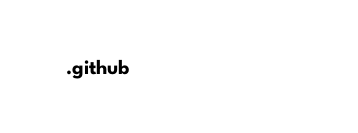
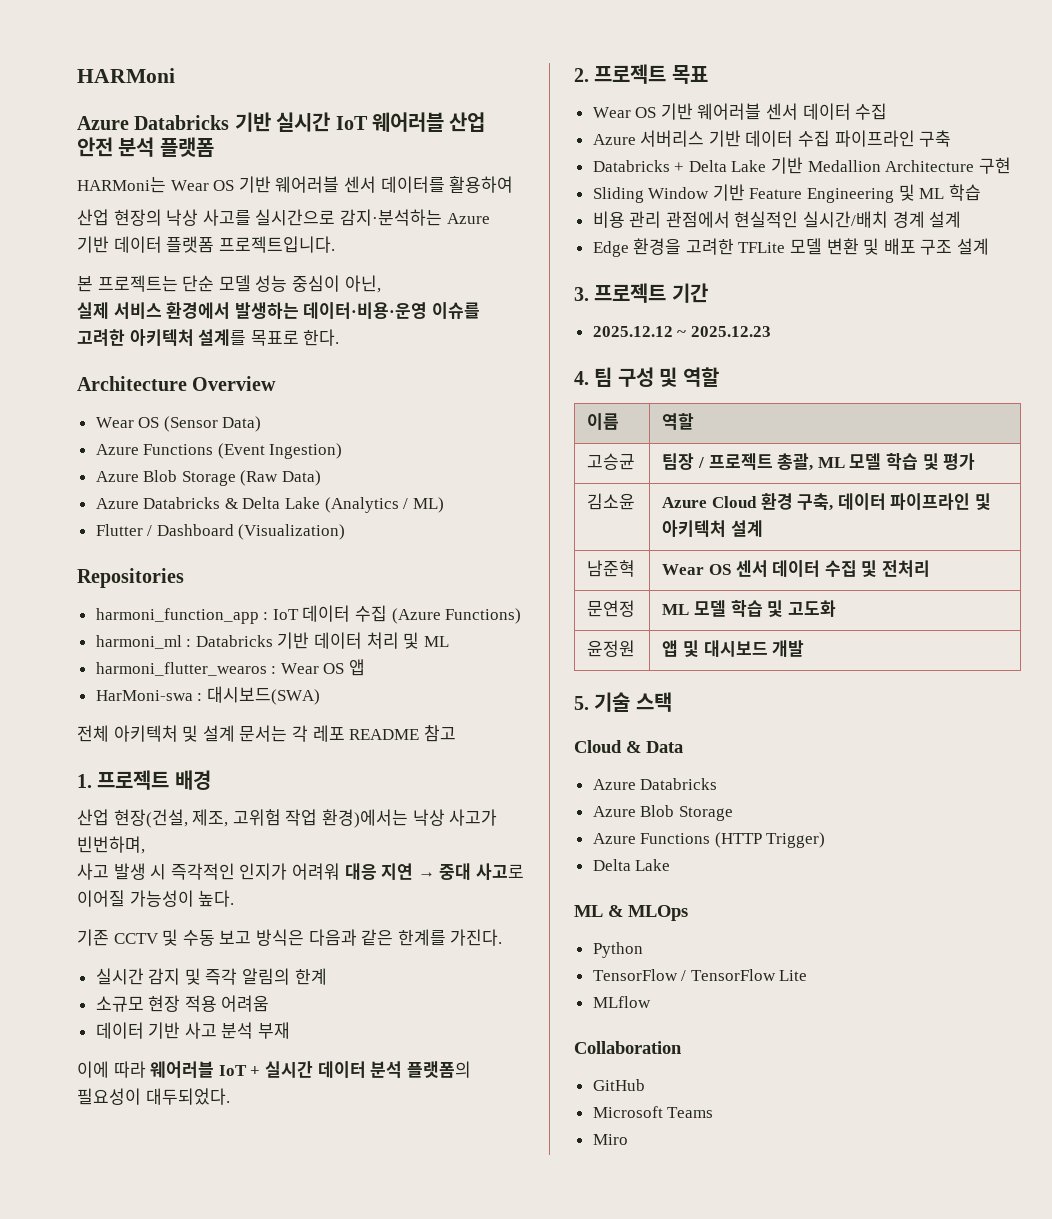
- .github
+ HARMoni
+ Azure Databricks 기반 실시간 IoT 웨어러블 산업 안전 분석 플랫폼
+ HARMoni는 Wear OS 기반 웨어러블 센서 데이터를 활용하여
+ 산업 현장의 낙상 사고를 실시간으로 감지·분석하는 Azure 기반 데이터 플랫폼 프로젝트입니다.
+ 본 프로젝트는 단순 모델 성능 중심이 아닌,
+ 실제 서비스 환경에서 발생하는 데이터·비용·운영 이슈를 고려한 아키텍처 설계를 목표로 한다.
+ Architecture Overview
+ Wear OS (Sensor Data)
+ Azure Functions (Event Ingestion)
+ Azure Blob Storage (Raw Data)
+ Azure Databricks & Delta Lake (Analytics / ML)
+ Flutter / Dashboard (Visualization)
+ Repositories
+ harmoni_function_app : IoT 데이터 수집 (Azure Functions)
+ harmoni_ml : Databricks 기반 데이터 처리 및 ML
+ harmoni_flutter_wearos : Wear OS 앱
+ HarMoni-swa : 대시보드(SWA)
+ 전체 아키텍처 및 설계 문서는 각 레포 README 참고
+ 1. 프로젝트 배경
+ 산업 현장(건설, 제조, 고위험 작업 환경)에서는 낙상 사고가 빈번하며,
+ 사고 발생 시 즉각적인 인지가 어려워 대응 지연 → 중대 사고로 이어질 가능성이 높다.
+ 기존 CCTV 및 수동 보고 방식은 다음과 같은 한계를 가진다.
+ 실시간 감지 및 즉각 알림의 한계
+ 소규모 현장 적용 어려움
+ 데이터 기반 사고 분석 부재
+ 이에 따라 웨어러블 IoT + 실시간 데이터 분석 플랫폼의 필요성이 대두되었다.
+ 2. 프로젝트 목표
+ Wear OS 기반 웨어러블 센서 데이터 수집
+ Azure 서버리스 기반 데이터 수집 파이프라인 구축
+ Databricks + Delta Lake 기반 Medallion Architecture 구현
+ Sliding Window 기반 Feature Engineering 및 ML 학습
+ 비용 관리 관점에서 현실적인 실시간/배치 경계 설계
+ Edge 환경을 고려한 TFLite 모델 변환 및 배포 구조 설계
+ 3. 프로젝트 기간
+ 2025.12.12 ~ 2025.12.23
+ 4. 팀 구성 및 역할
+ 이름 | 역할
+ 고승균 | 팀장 / 프로젝트 총괄, ML 모델 학습 및 평가
+ 김소윤 | Azure Cloud 환경 구축, 데이터 파이프라인 및 아키텍처 설계
+ 남준혁 | Wear OS 센서 데이터 수집 및 전처리
+ 문연정 | ML 모델 학습 및 고도화
+ 윤정원 | 앱 및 대시보드 개발
+ 5. 기술 스택
+ Cloud & Data
+ Azure Databricks
+ Azure Blob Storage
+ Azure Functions (HTTP Trigger)
+ Delta Lake
+ ML & MLOps
+ Python
+ TensorFlow / TensorFlow Lite
+ MLflow
+ Collaboration
+ GitHub
+ Microsoft Teams
+ Miro

